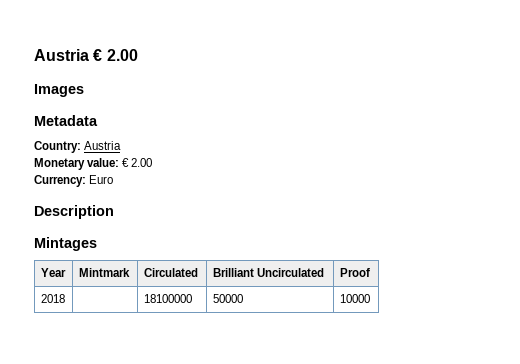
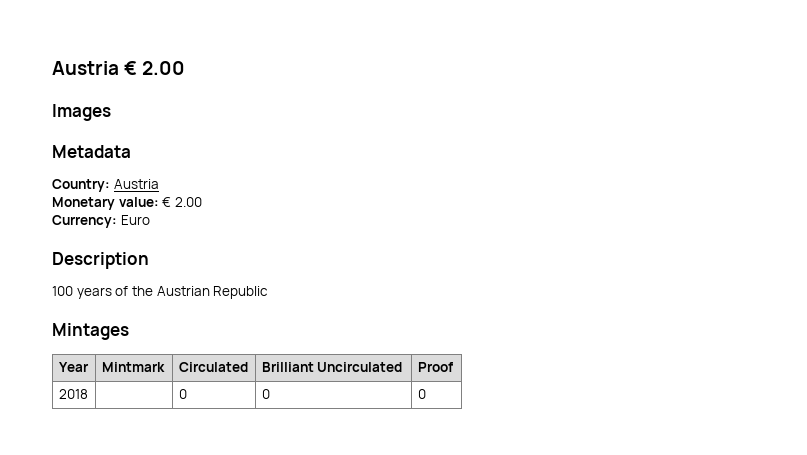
+ 100 years of the Austrian Republic
- 2018 | | 18100000 | 50000 | 10000
+ 2018 | | 0 | 0 | 0

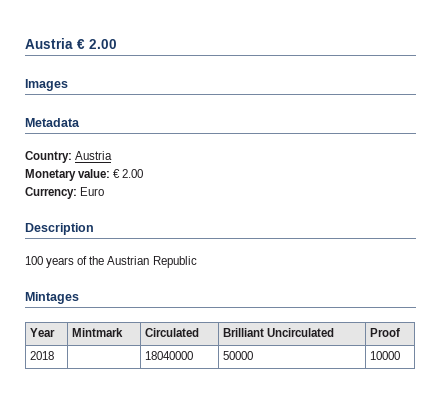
- 2018 | | 0 | 0 | 0
+ 2018 | | 18040000 | 50000 | 10000

